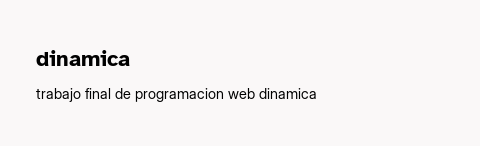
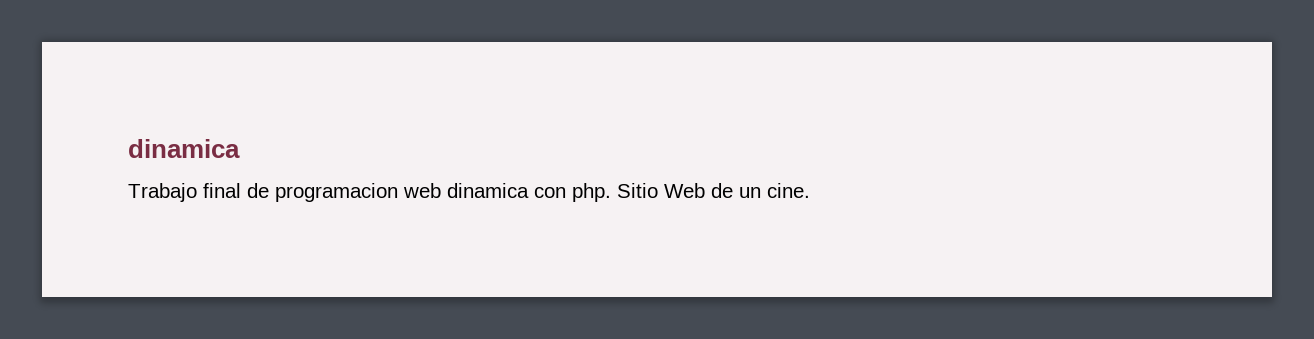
- trabajo final de programacion web dinamica
+ Trabajo final de programacion web dinamica con php. Sitio Web de un cine.

